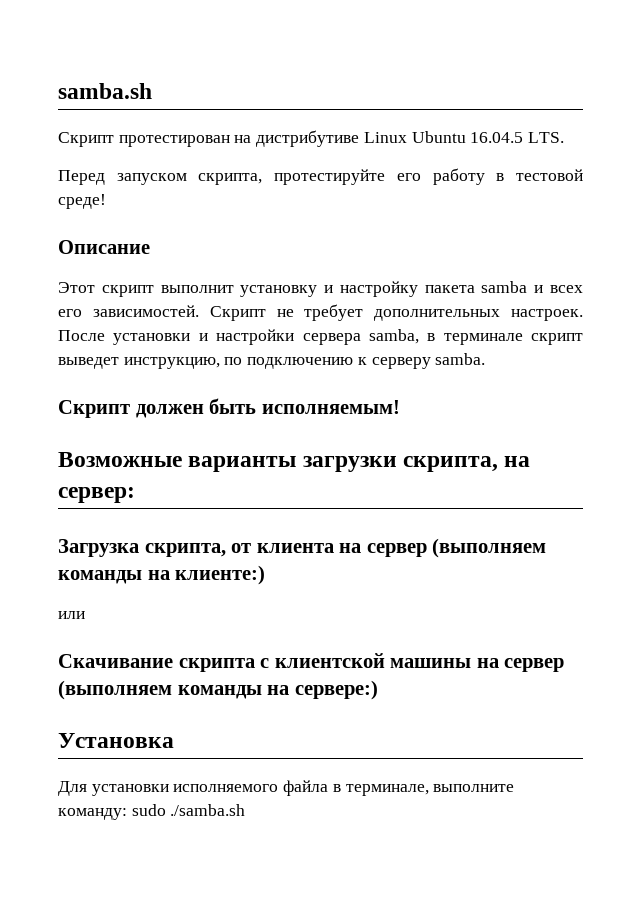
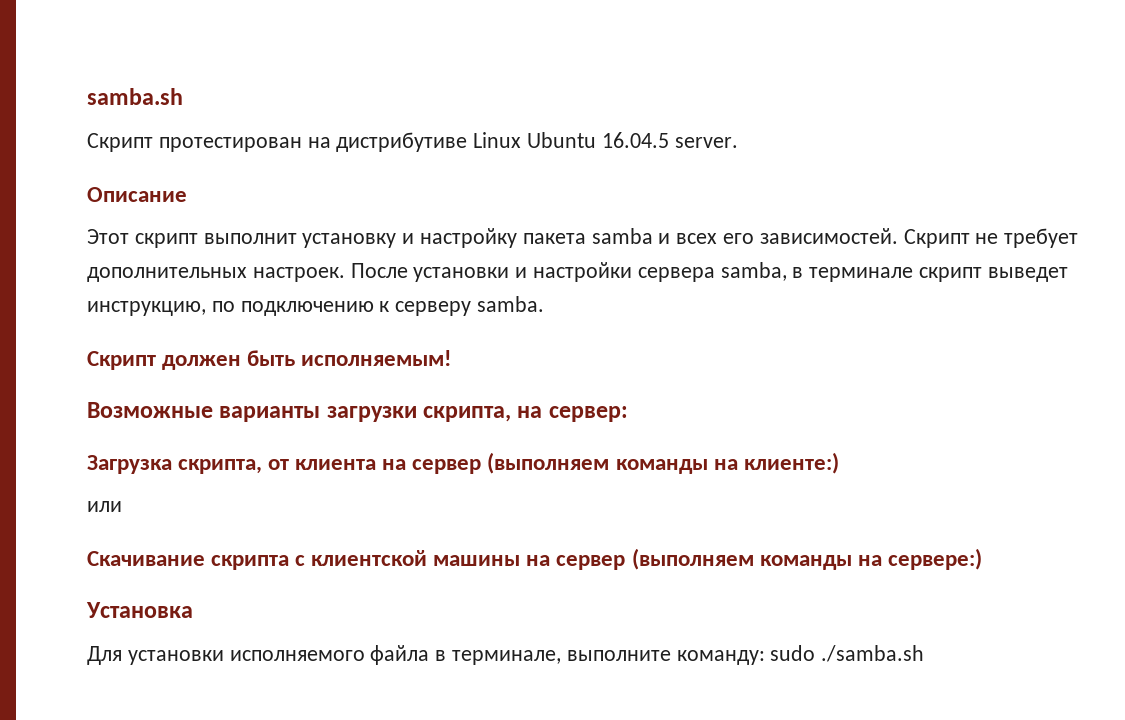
- Скрипт протестирован на дистрибутиве Linux Ubuntu 16.04.5 LTS.
- Перед запуском скрипта, протестируйте его работу в тестовой среде!
+ Скрипт протестирован на дистрибутиве Linux Ubuntu 16.04.5 server.

